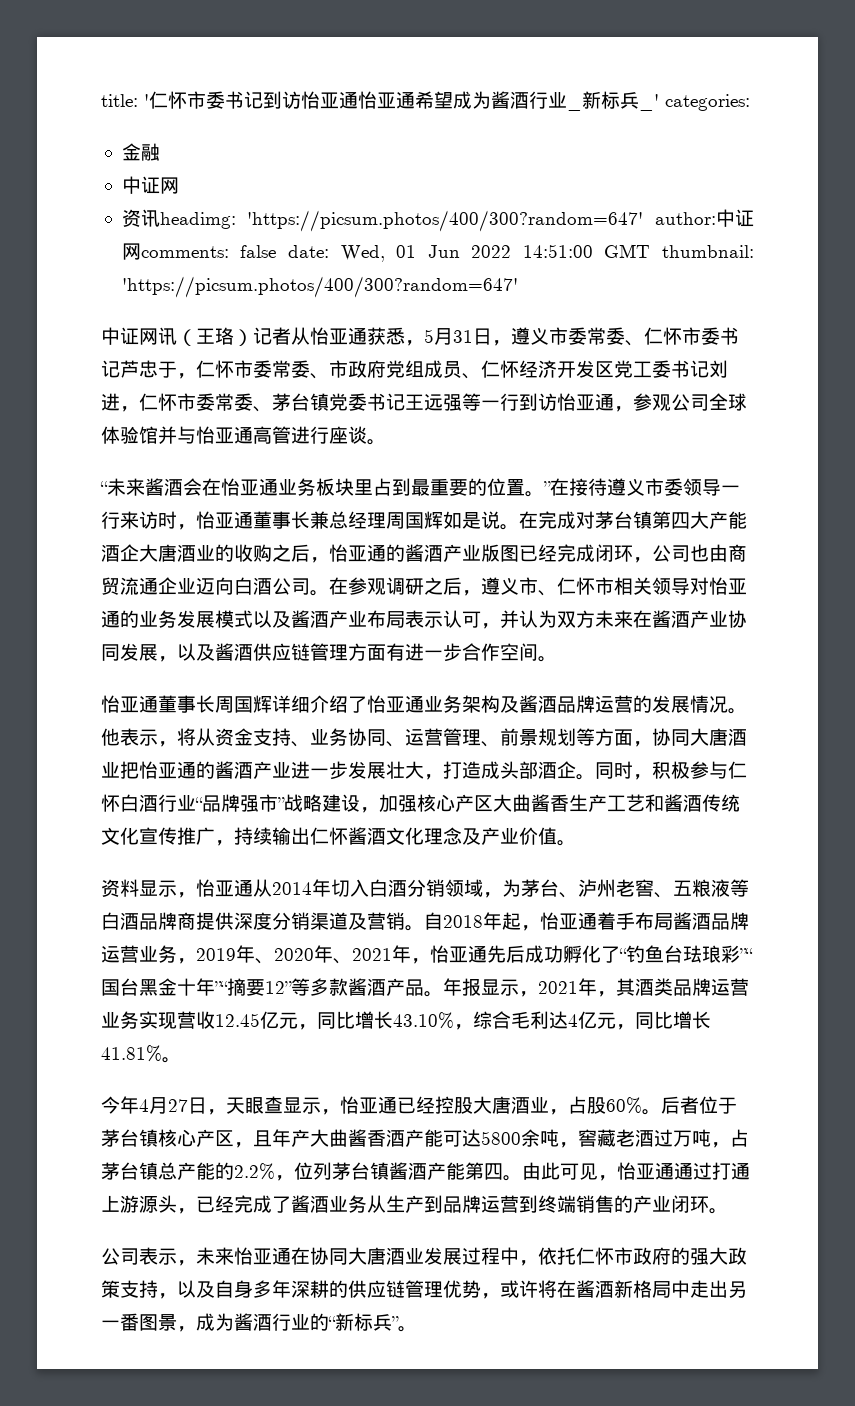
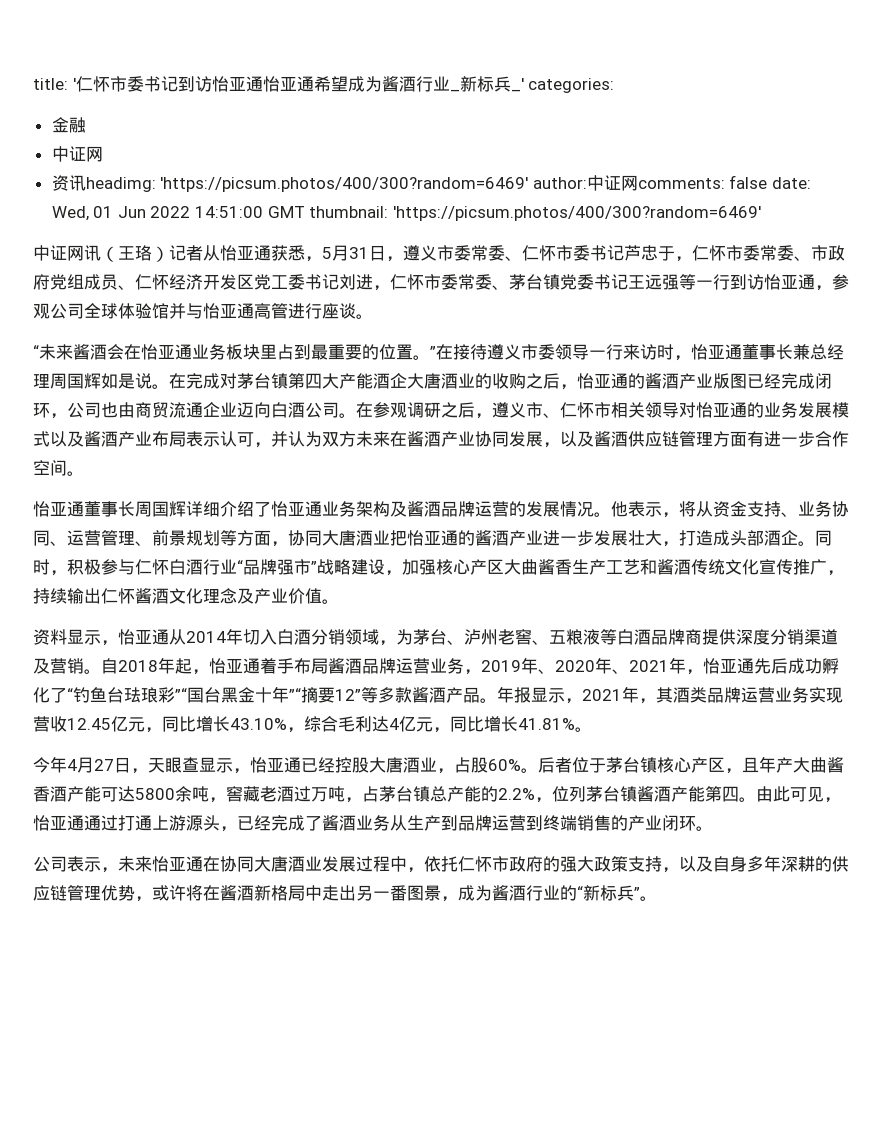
- 资讯headimg: 'https://picsum.photos/400/300?random=647' author:中证网comments: false date: Wed, 01 Jun 2022 14:51:00 GMT thumbnail: 'https://picsum.photos/400/300?random=647'
+ 资讯headimg: 'https://picsum.photos/400/300?random=6469' author:中证网comments: false date: Wed, 01 Jun 2022 14:51:00 GMT thumbnail: 'https://picsum.photos/400/300?random=6469'

